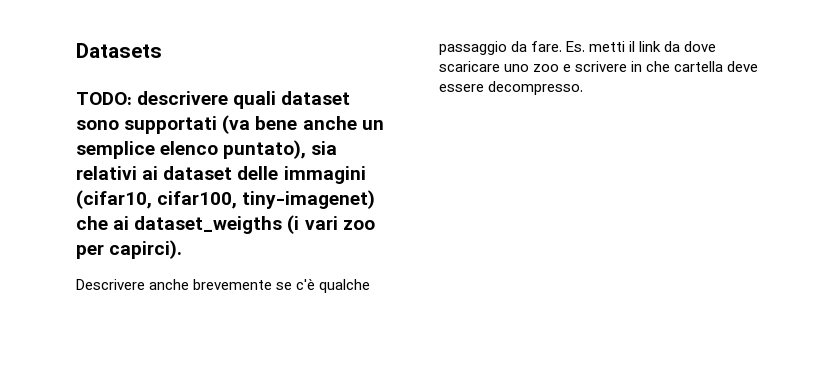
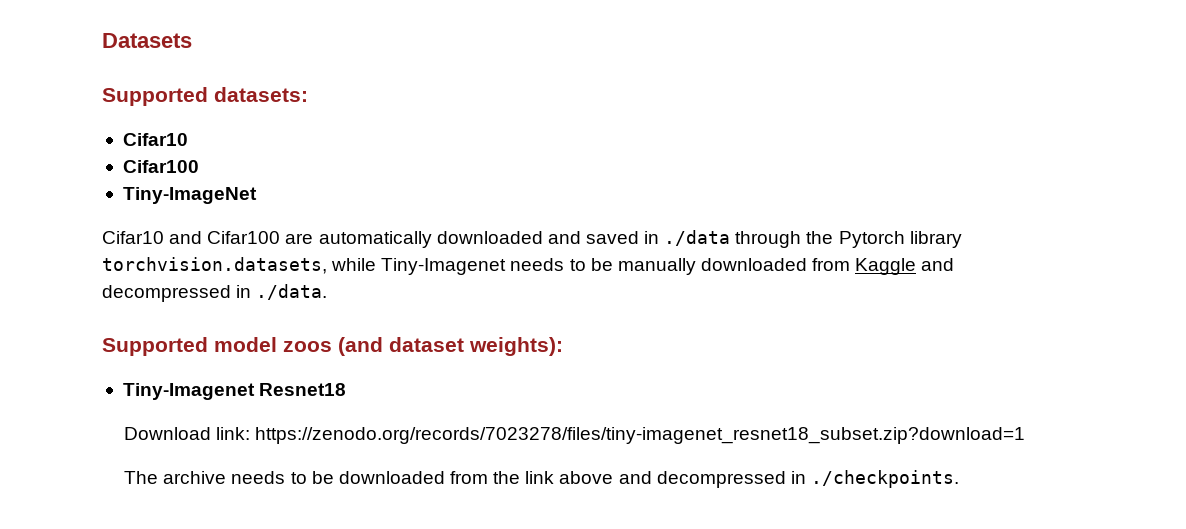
- TODO: descrivere quali dataset sono supportati (va bene anche un semplice elenco puntato), sia relativi ai dataset delle immagini (cifar10, cifar100, tiny-imagenet) che ai dataset_weigths (i vari zoo per capirci).
- Descrivere anche brevemente se c'è qualche passaggio da fare. Es. metti il link da dove scaricare uno zoo e scrivere in che cartella deve essere decompresso.
+ Supported datasets:
+ Cifar10
+ Cifar100
+ Tiny-ImageNet
+ Cifar10 and Cifar100 are automatically downloaded and saved in ./data through the Pytorch library torchvision.datasets, while Tiny-Imagenet needs to be manually downloaded from Kaggle and decompressed in ./data.
+ Supported model zoos (and dataset weights):
+ Tiny-Imagenet Resnet18
+ Download link: https://zenodo.org/records/7023278/files/tiny-imagenet_resnet18_subset.zip?download=1
+ The archive needs to be downloaded from the link above and decompressed in ./checkpoints.

